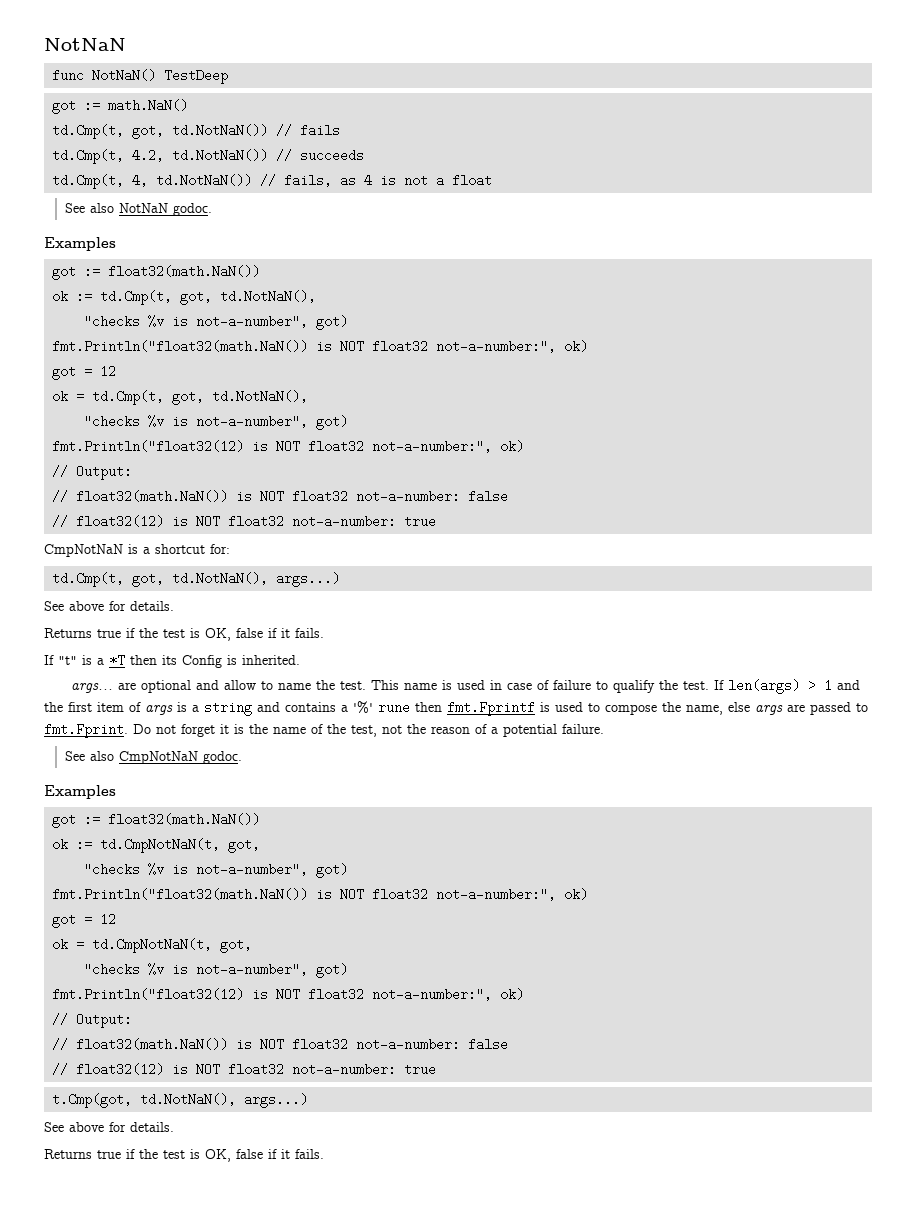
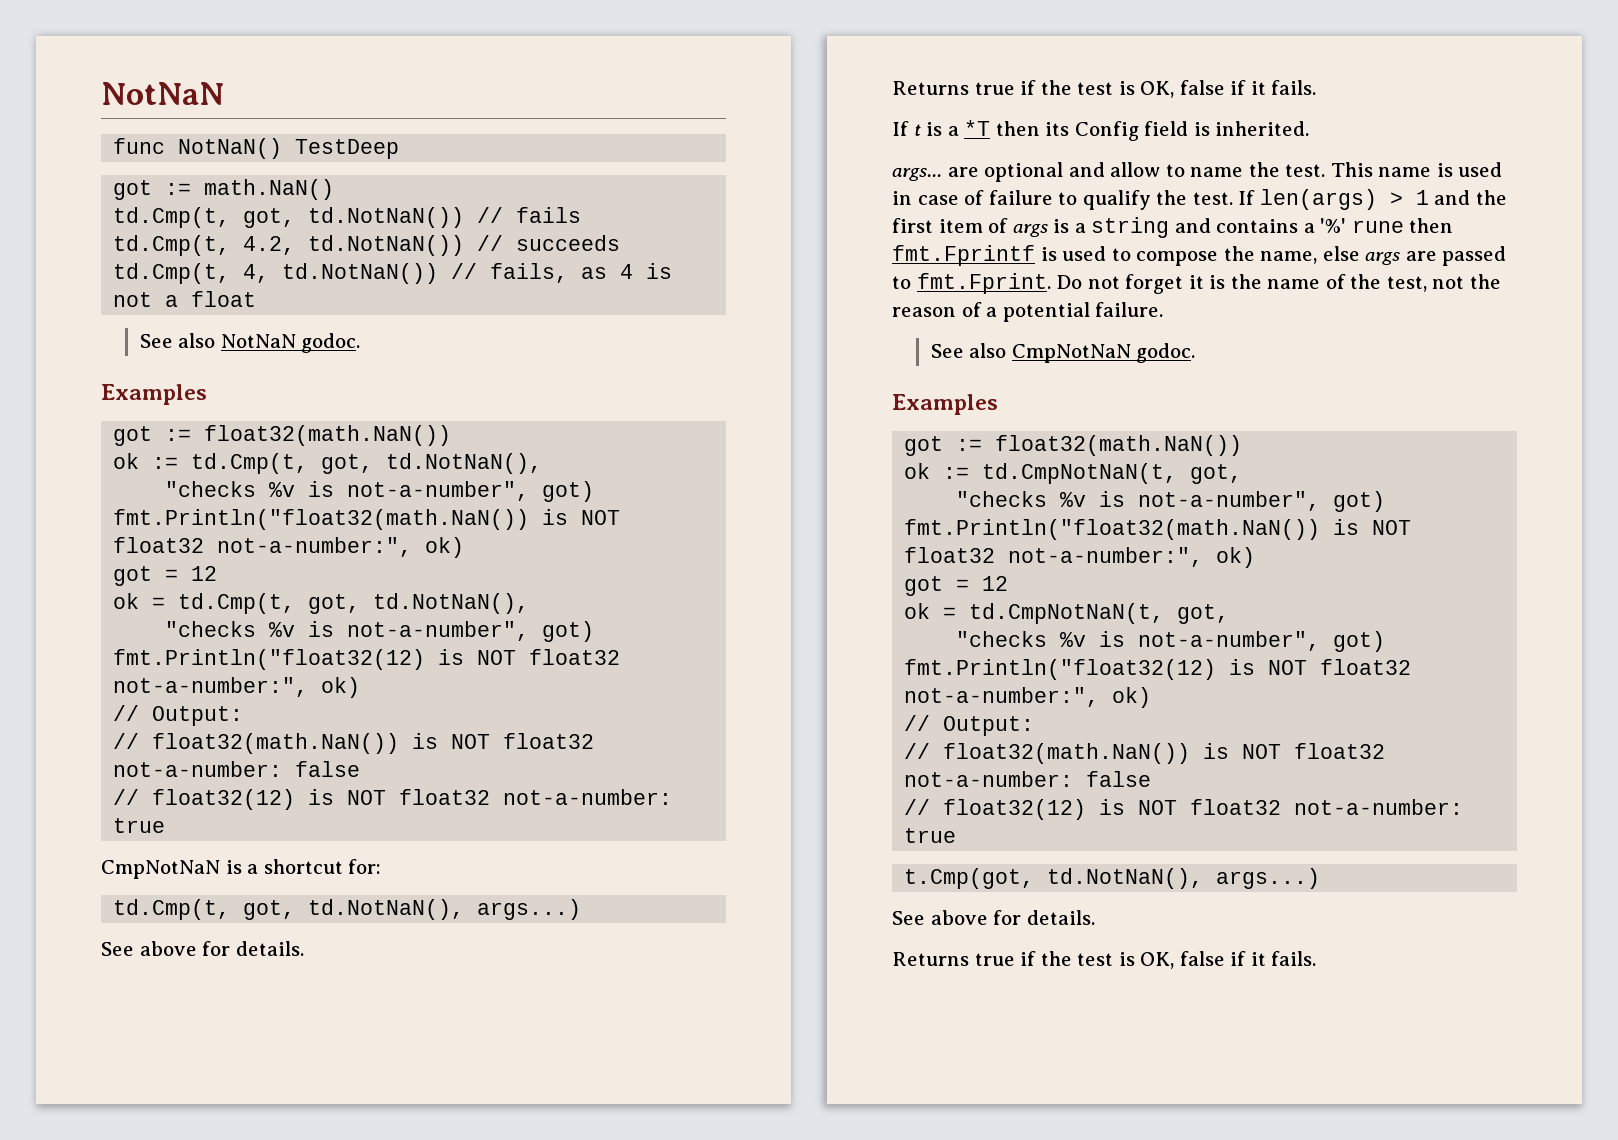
- If "t" is a *T then its Config is inherited.
+ If t is a *T then its Config field is inherited.

